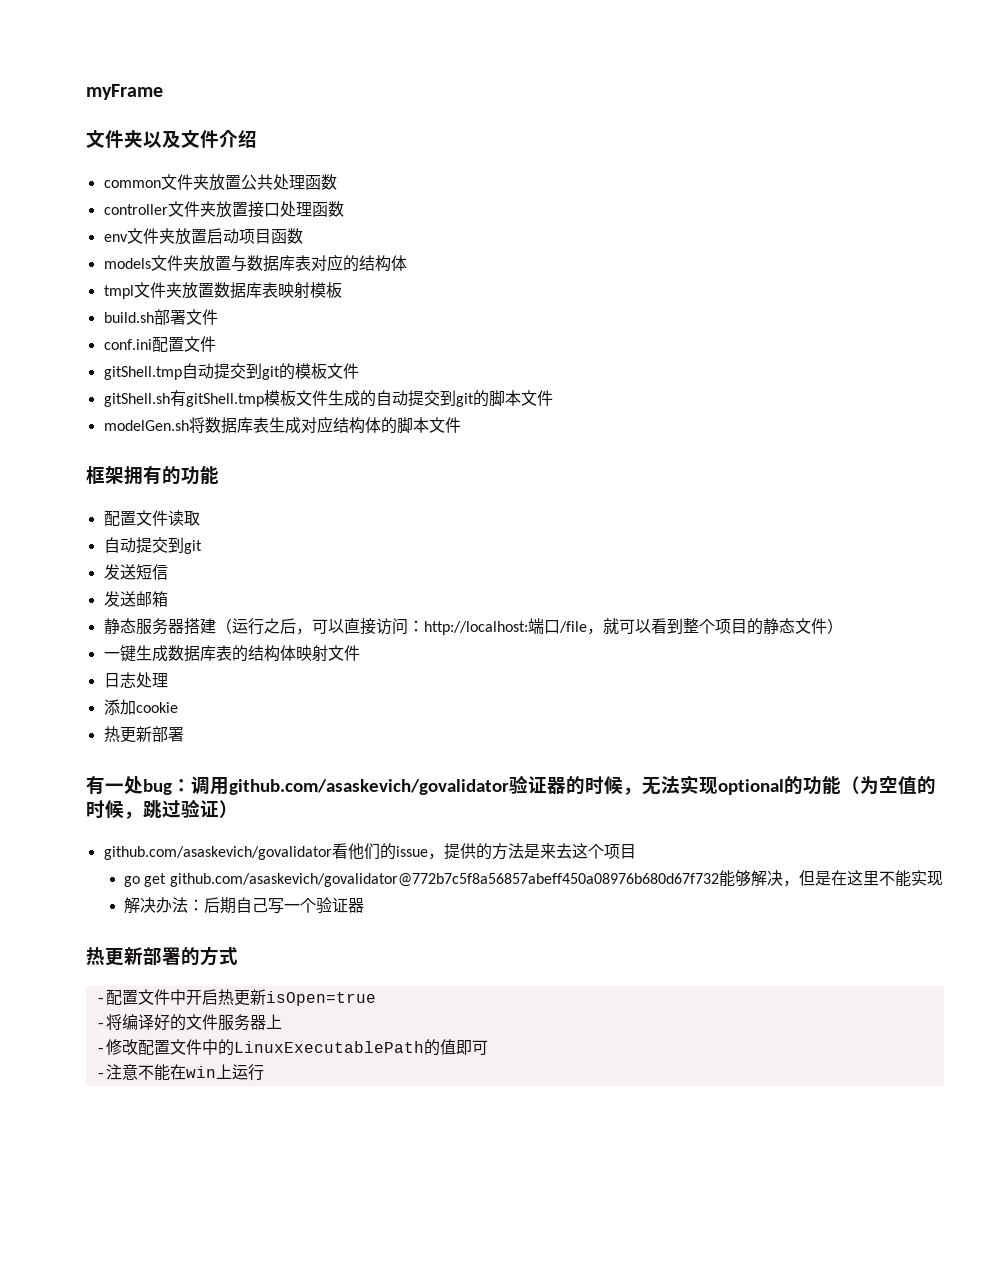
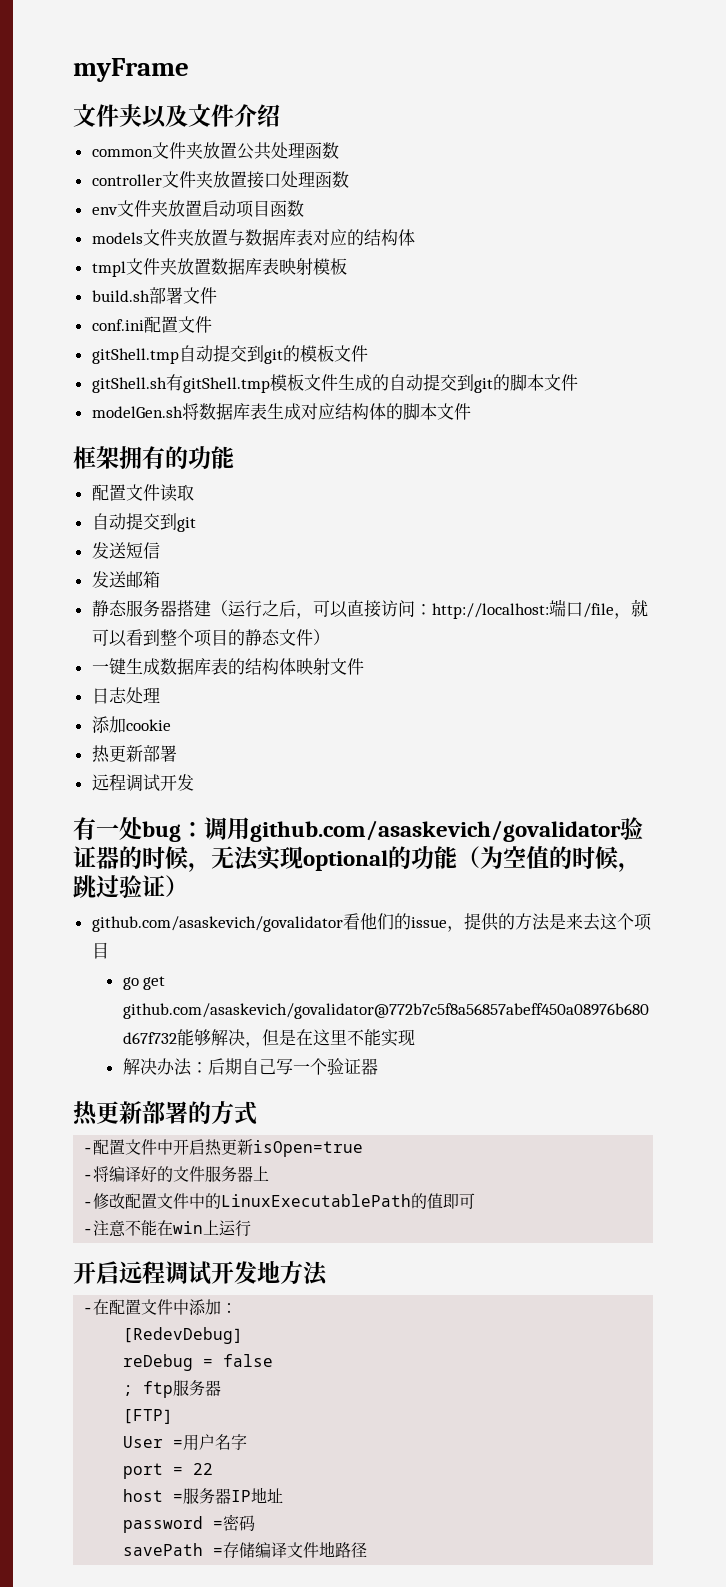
  添加cookie
  热更新部署
+ 远程调试开发
+ 开启远程调试开发地方法
+ -在配置文件中添加：
+ [RedevDebug]
+ reDebug = false
+ ; ftp服务器
+ [FTP]
+ User =用户名字
+ port = 22
+ host =服务器IP地址
+ password =密码
+ savePath =存储编译文件地路径

